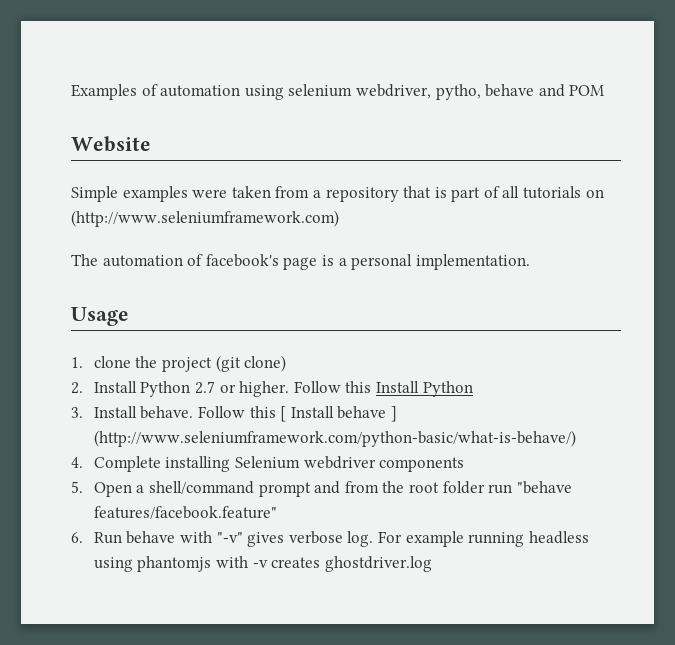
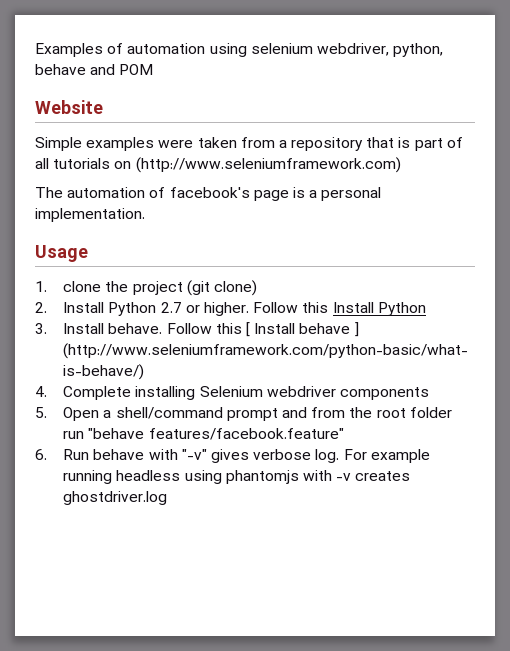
- Examples of automation using selenium webdriver, pytho, behave and POM
+ Examples of automation using selenium webdriver, python, behave and POM

